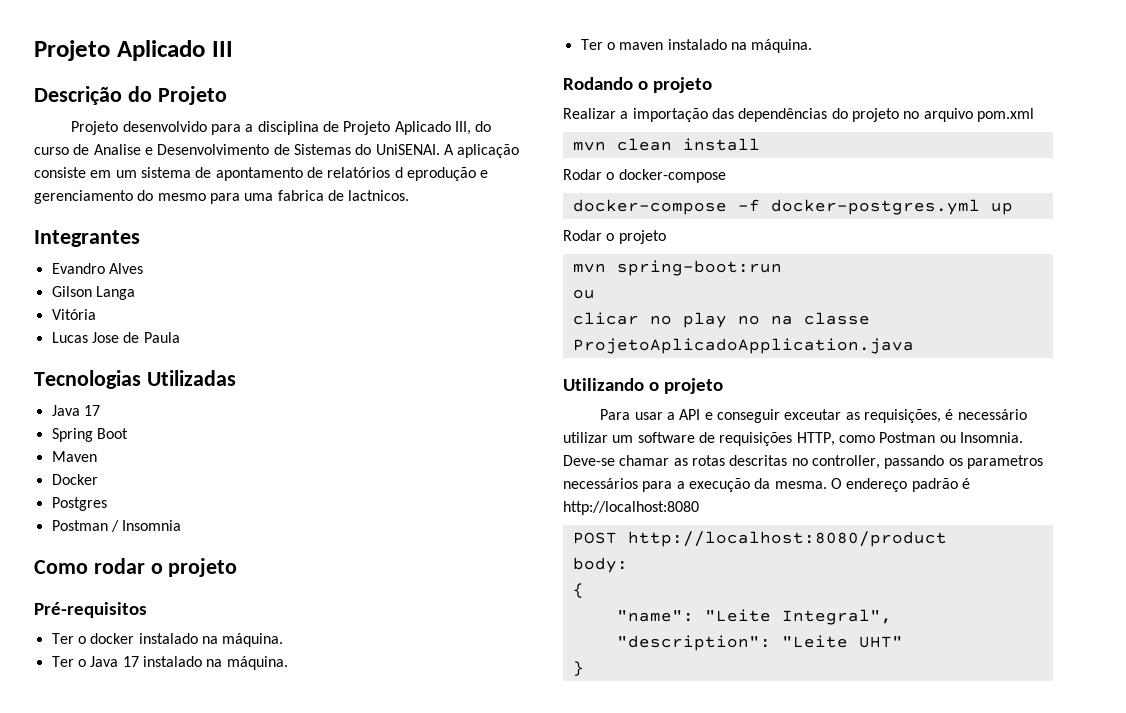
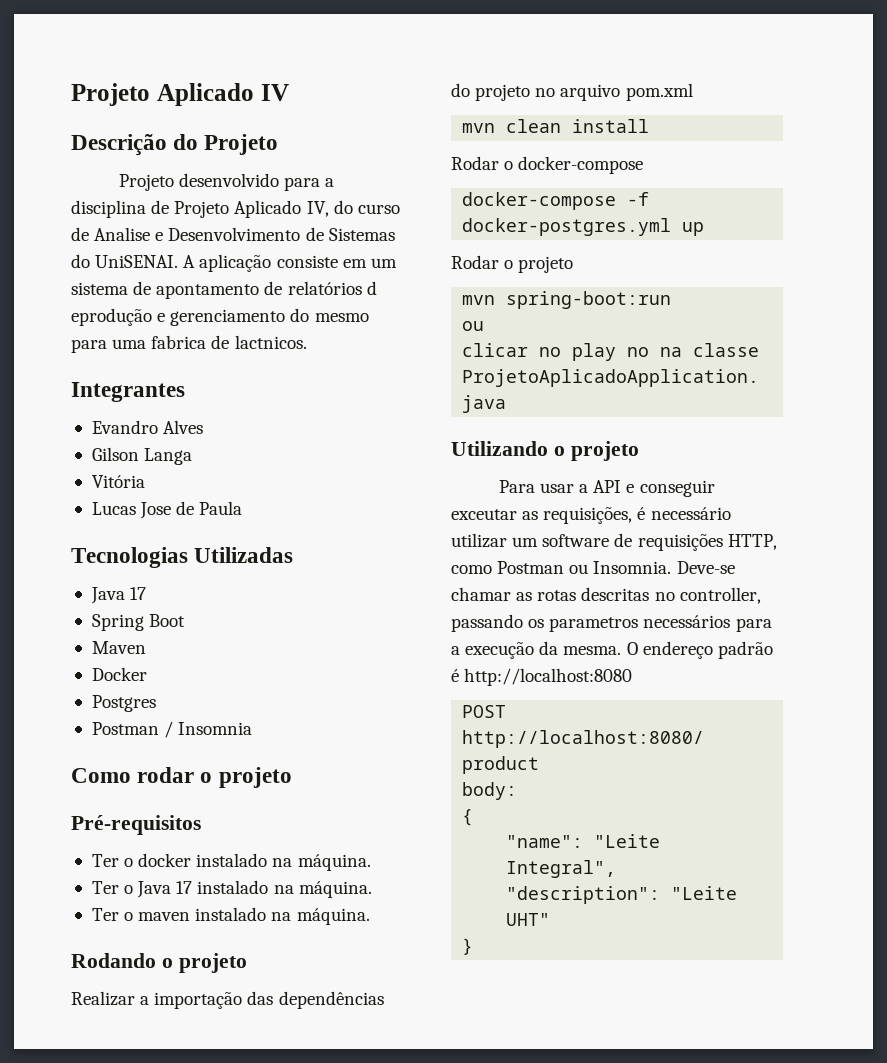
- Projeto Aplicado III
+ Projeto Aplicado IV
- Projeto desenvolvido para a disciplina de Projeto Aplicado III, do curso de Analise e Desenvolvimento de Sistemas do UniSENAI.
+ Projeto desenvolvido para a disciplina de Projeto Aplicado IV, do curso de Analise e Desenvolvimento de Sistemas do UniSENAI.

